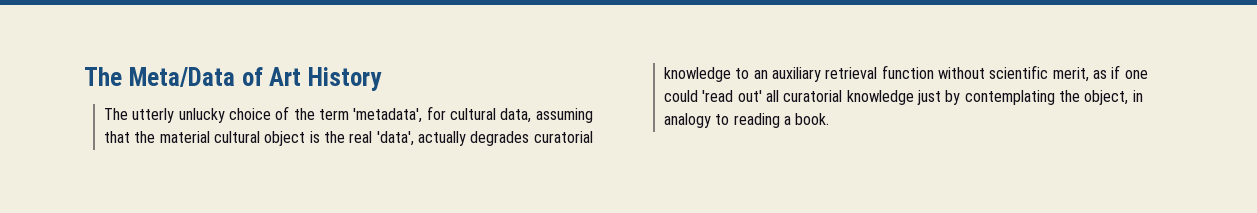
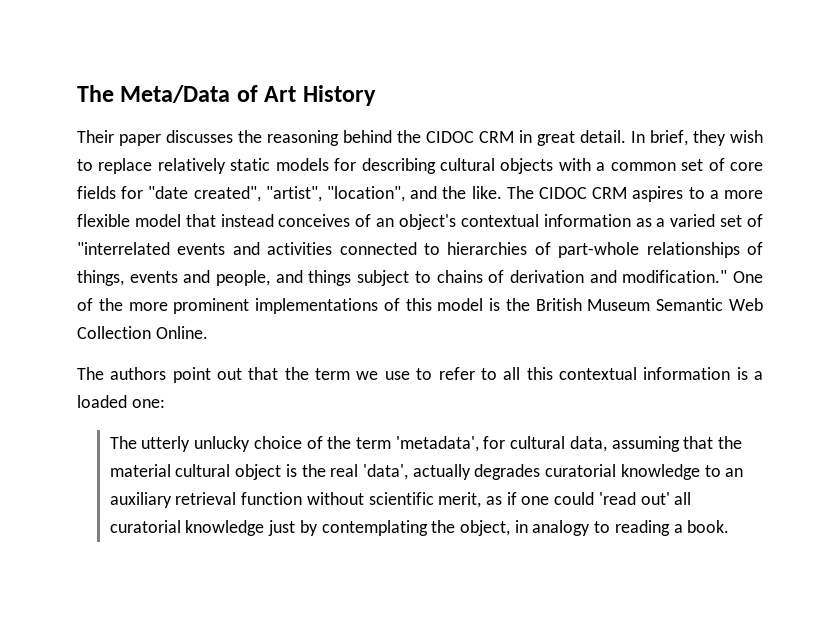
+ Their paper discusses the reasoning behind the CIDOC CRM in great detail. In brief, they wish to replace relatively static models for describing cultural objects with a common set of core fields for "date created", "artist", "location", and the like. The CIDOC CRM aspires to a more flexible model that instead conceives of an object's contextual information as a varied set of "interrelated events and activities connected to hierarchies of part-whole relationships of things, events and people, and things subject to chains of derivation and modification." One of the more prominent implementations of this model is the British Museum Semantic Web Collection Online.
+ The authors point out that the term we use to refer to all this contextual information is a loaded one:

